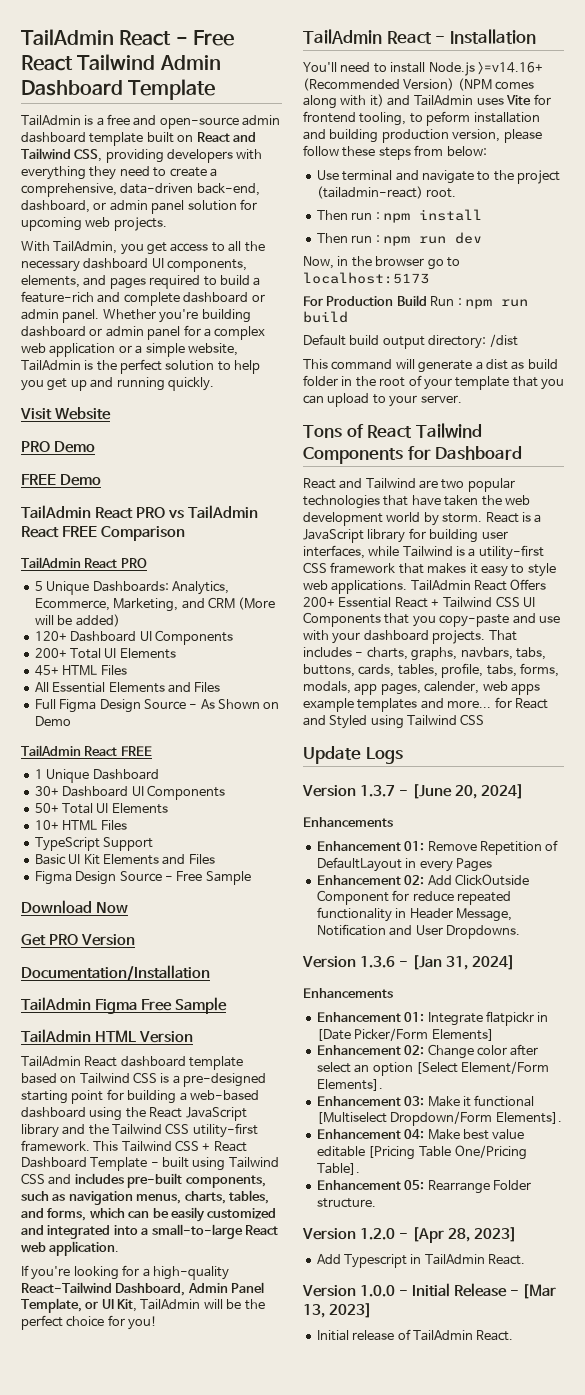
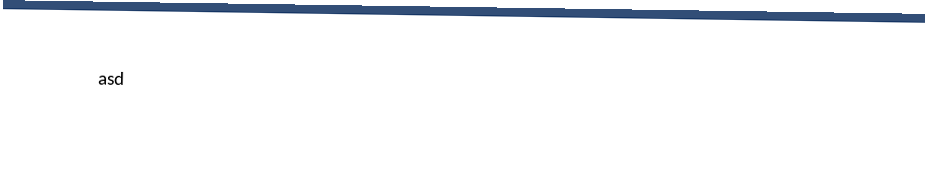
- TailAdmin React - Free React Tailwind Admin Dashboard Template
- TailAdmin is a free and open-source admin dashboard template built on React and Tailwind CSS, providing developers with everything they need to create a comprehensive, data-driven back-end, dashboard, or admin panel solution for upcoming web projects.
- With TailAdmin, you get access to all the necessary dashboard UI components, elements, and pages required to build a feature-rich and complete dashboard or admin panel. Whether you're building dashboard or admin panel for a complex web application or a simple website, TailAdmin is the perfect solution to help you get up and running quickly.
- Visit Website
- PRO Demo
- FREE Demo
- TailAdmin React PRO vs TailAdmin React FREE Comparison
- TailAdmin React PRO
- 5 Unique Dashboards: Analytics, Ecommerce, Marketing, and CRM (More will be added)
- 120+ Dashboard UI Components
- 200+ Total UI Elements
- 45+ HTML Files
- All Essential Elements and Files
- Full Figma Design Source - As Shown on Demo
- TailAdmin React FREE
- 1 Unique Dashboard
- 30+ Dashboard UI Components
- 50+ Total UI Elements
- 10+ HTML Files
- TypeScript Support
- Basic UI Kit Elements and Files
- Figma Design Source - Free Sample
- Download Now
- Get PRO Version
- Documentation/Installation
- TailAdmin Figma Free Sample
- TailAdmin HTML Version
- TailAdmin React dashboard template based on Tailwind CSS is a pre-designed starting point for building a web-based dashboard using the React JavaScript library and the Tailwind CSS utility-first framework. This Tailwind CSS + React Dashboard Template - built using Tailwind CSS and includes pre-built components, such as navigation menus, charts, tables, and forms, which can be easily customized and integrated into a small-to-large React web application.
- If you're looking for a high-quality React-Tailwind Dashboard, Admin Panel Template, or UI Kit, TailAdmin will be the perfect choice for you!
- TailAdmin React - Installation
- You'll need to install Node.js >=v14.16+ (Recommended Version) (NPM comes along with it) and TailAdmin uses Vite for frontend tooling, to peform installation and building production version, please follow these steps from below:
- Use terminal and navigate to the project (tailadmin-react) root.
- Then run : npm install
- Then run : npm run dev
- Now, in the browser go to localhost:5173
- For Production Build Run : npm run build
- Default build output directory: /dist
- This command will generate a dist as build folder in the root of your template that you can upload to your server.
- Tons of React Tailwind Components for Dashboard
- React and Tailwind are two popular technologies that have taken the web development world by storm. React is a JavaScript library for building user interfaces, while Tailwind is a utility-first CSS framework that makes it easy to style web applications. TailAdmin React Offers 200+ Essential React + Tailwind CSS UI Components that you copy-paste and use with your dashboard projects. That includes - charts, graphs, navbars, tabs, buttons, cards, tables, profile, tabs, forms, modals, app pages, calender, web apps example templates and more... for React and Styled using Tailwind CSS
- Update Logs
- Version 1.3.7 - [June 20, 2024]
- Enhancements
- Enhancement 01: Remove Repetition of DefaultLayout in every Pages
- Enhancement 02: Add ClickOutside Component for reduce repeated functionality in Header Message, Notification and User Dropdowns.
- Version 1.3.6 - [Jan 31, 2024]
- Enhancements
- Enhancement 01: Integrate flatpickr in [Date Picker/Form Elements]
- Enhancement 02: Change color after select an option [Select Element/Form Elements].
- Enhancement 03: Make it functional [Multiselect Dropdown/Form Elements].
- Enhancement 04: Make best value editable [Pricing Table One/Pricing Table].
- Enhancement 05: Rearrange Folder structure.
- Version 1.2.0 - [Apr 28, 2023]
- Add Typescript in TailAdmin React.
- Version 1.0.0 - Initial Release - [Mar 13, 2023]
- Initial release of TailAdmin React.
+ asd

